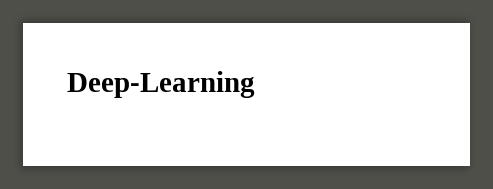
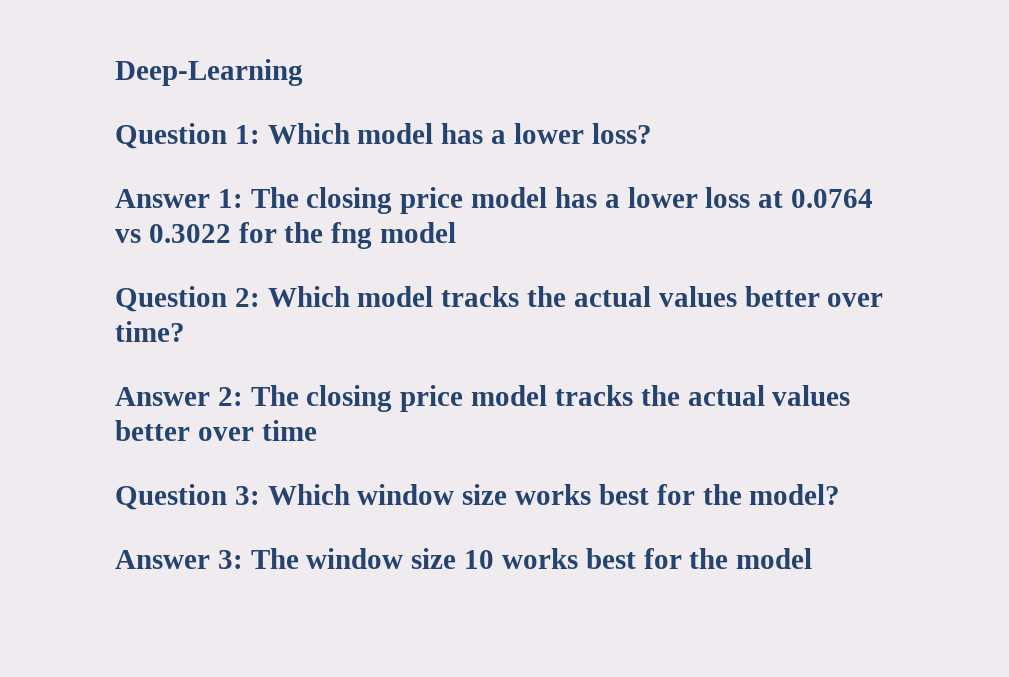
+ Question 1: Which model has a lower loss?
+ Answer 1: The closing price model has a lower loss at 0.0764 vs 0.3022 for the fng model
+ Question 2: Which model tracks the actual values better over time?
+ Answer 2: The closing price model tracks the actual values better over time
+ Question 3: Which window size works best for the model?
+ Answer 3: The window size 10 works best for the model

